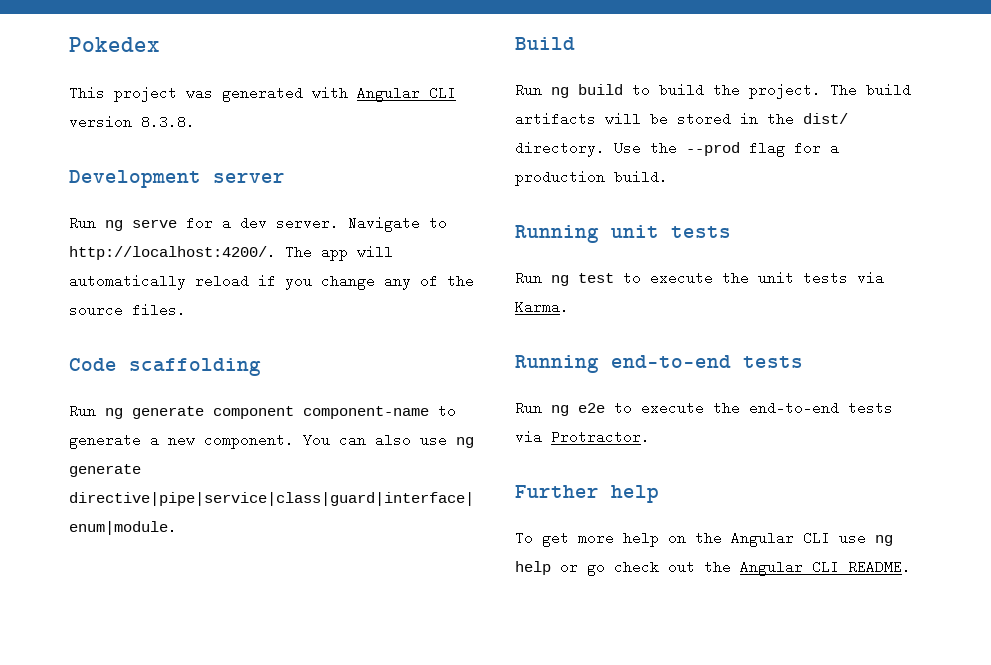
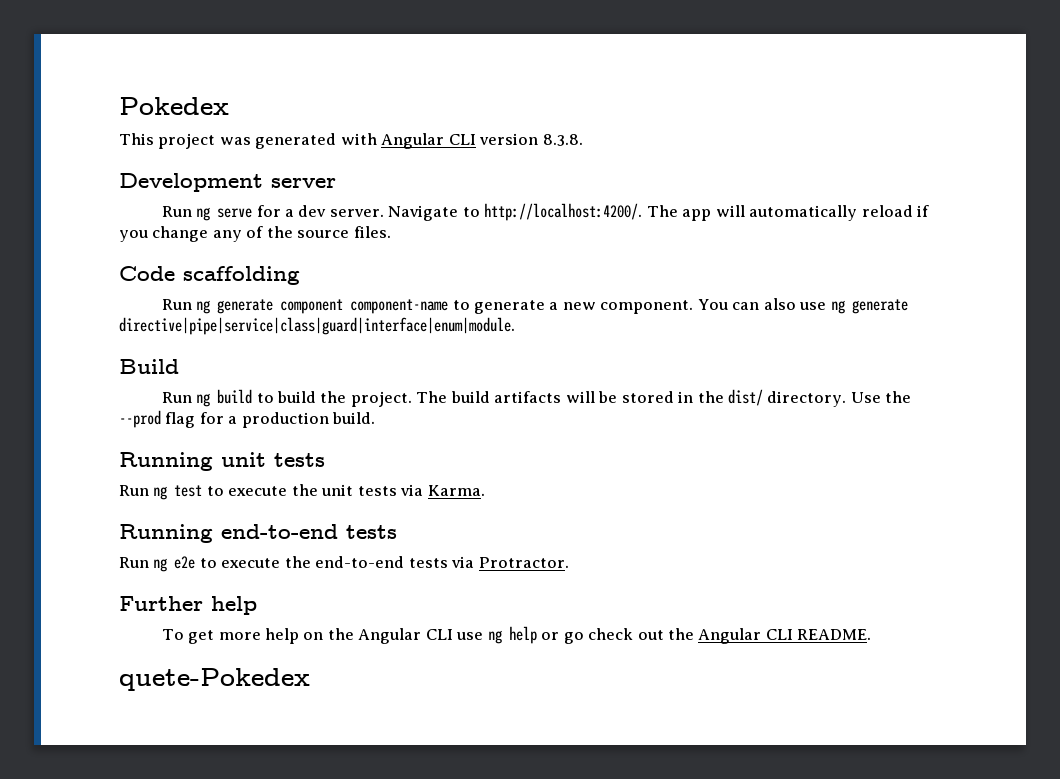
+ quete-Pokedex

